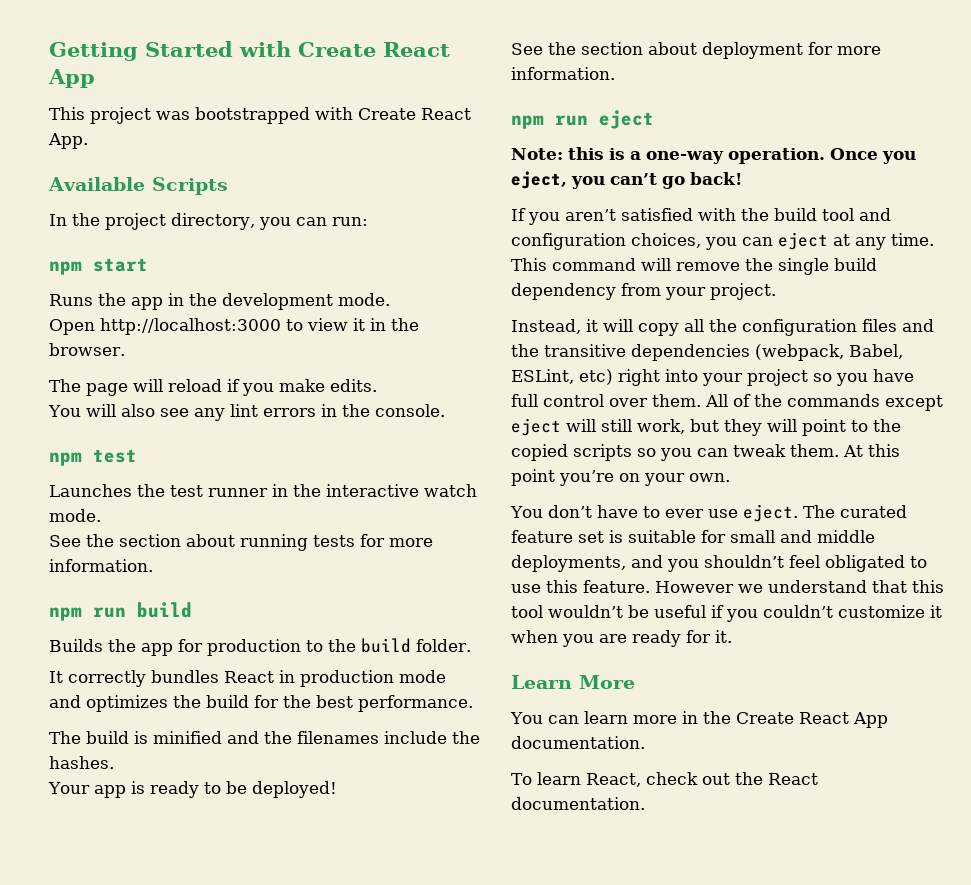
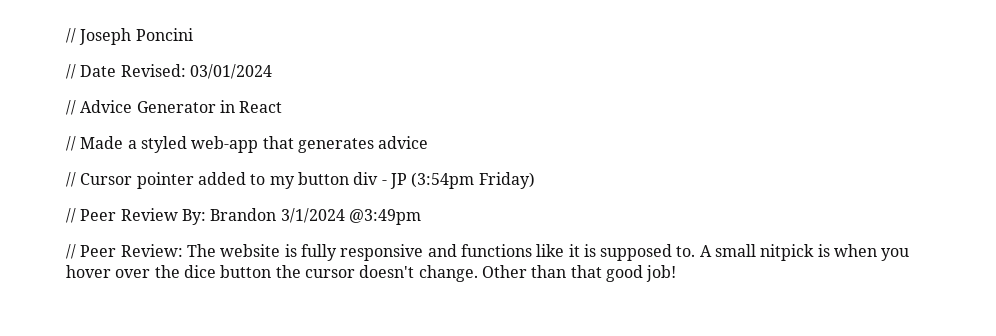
- Getting Started with Create React App
- This project was bootstrapped with Create React App.
- Available Scripts
- In the project directory, you can run:
- npm start
- Runs the app in the development mode.
- Open http://localhost:3000 to view it in the browser.
- The page will reload if you make edits.
- You will also see any lint errors in the console.
- npm test
- Launches the test runner in the interactive watch mode.
- See the section about running tests for more information.
- npm run build
- Builds the app for production to the build folder.
- It correctly bundles React in production mode and optimizes the build for the best performance.
- The build is minified and the filenames include the hashes.
- Your app is ready to be deployed!
- See the section about deployment for more information.
- npm run eject
- Note: this is a one-way operation. Once you eject, you can’t go back!
- If you aren’t satisfied with the build tool and configuration choices, you can eject at any time. This command will remove the single build dependency from your project.
- Instead, it will copy all the configuration files and the transitive dependencies (webpack, Babel, ESLint, etc) right into your project so you have full control over them. All of the commands except eject will still work, but they will point to the copied scripts so you can tweak them. At this point you’re on your own.
- You don’t have to ever use eject. The curated feature set is suitable for small and middle deployments, and you shouldn’t feel obligated to use this feature. However we understand that this tool wouldn’t be useful if you couldn’t customize it when you are ready for it.
- Learn More
- You can learn more in the Create React App documentation.
- To learn React, check out the React documentation.
+ // Joseph Poncini
+ // Date Revised: 03/01/2024
+ // Advice Generator in React
+ // Made a styled web-app that generates advice
+ // Cursor pointer added to my button div - JP (3:54pm Friday)
+ // Peer Review By: Brandon 3/1/2024 @3:49pm
+ // Peer Review: The website is fully responsive and functions like it is supposed to. A small nitpick is when you hover over the dice button the cursor doesn't change. Other than that good job!

